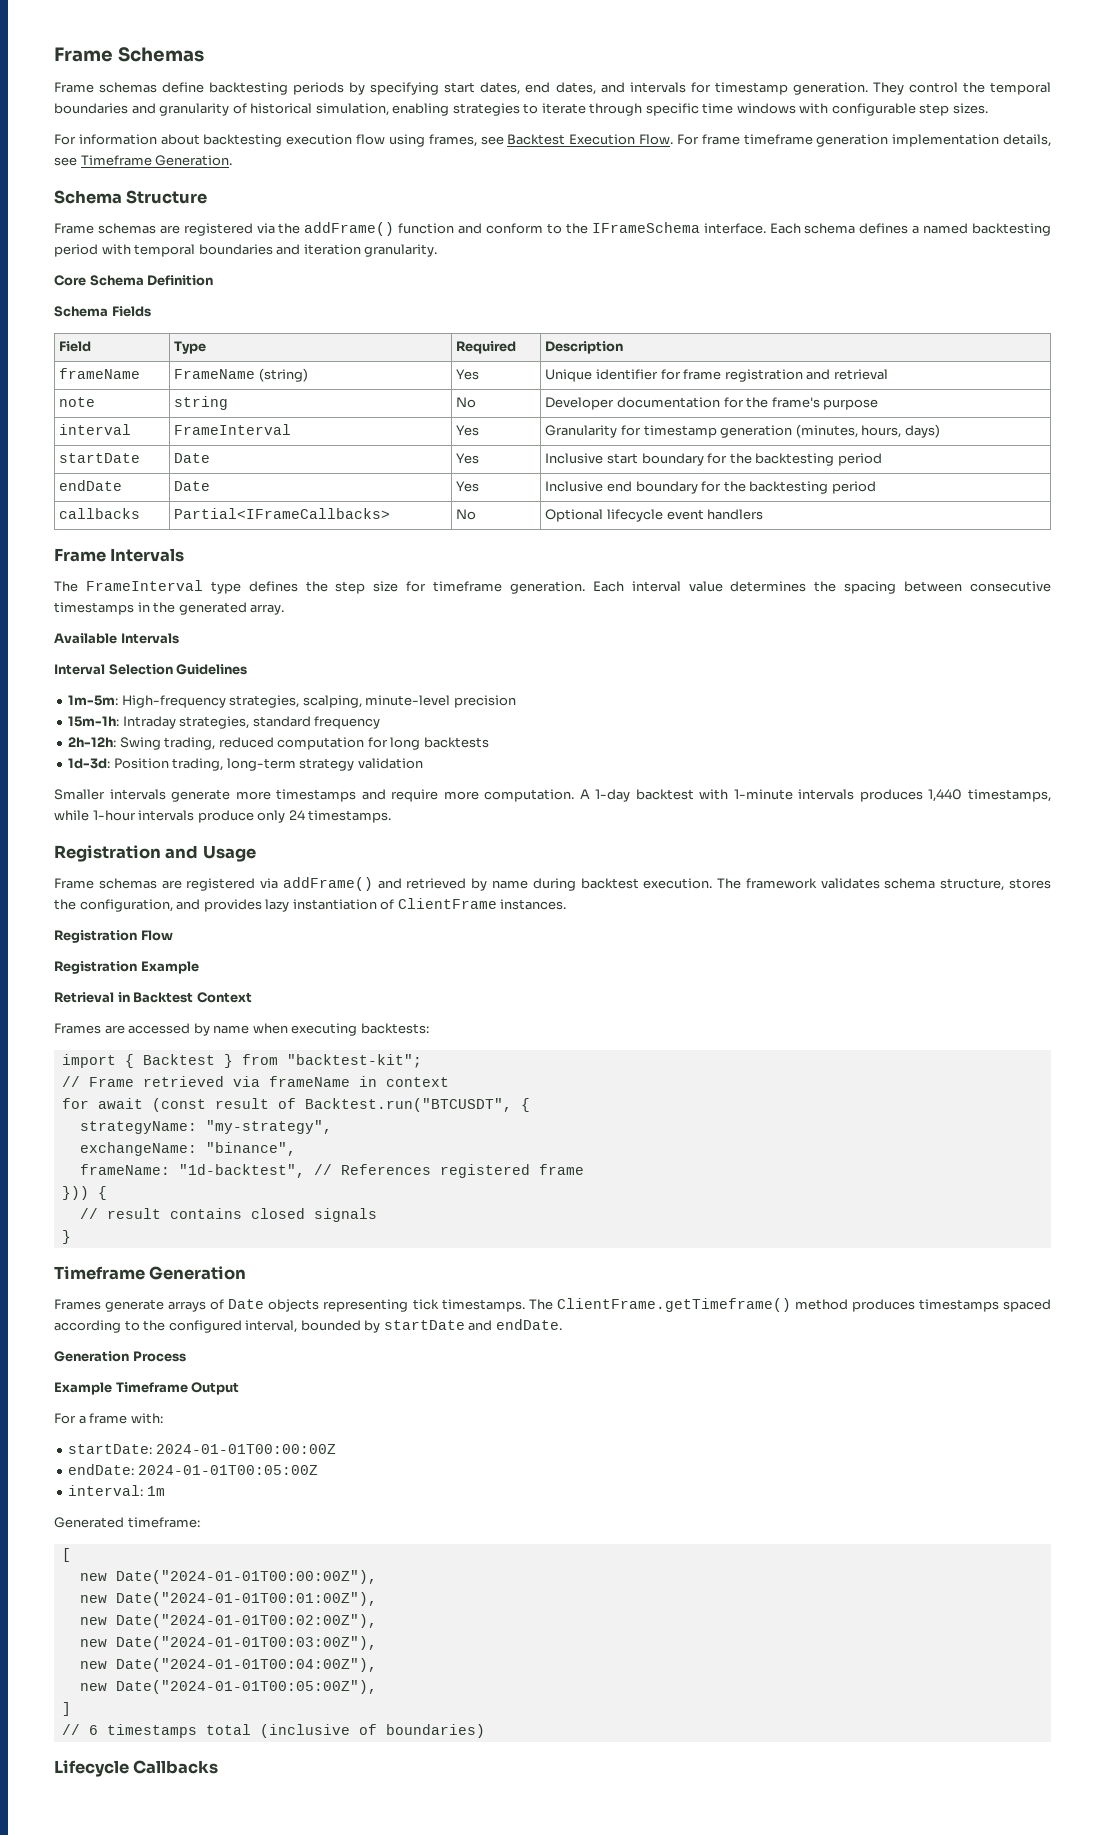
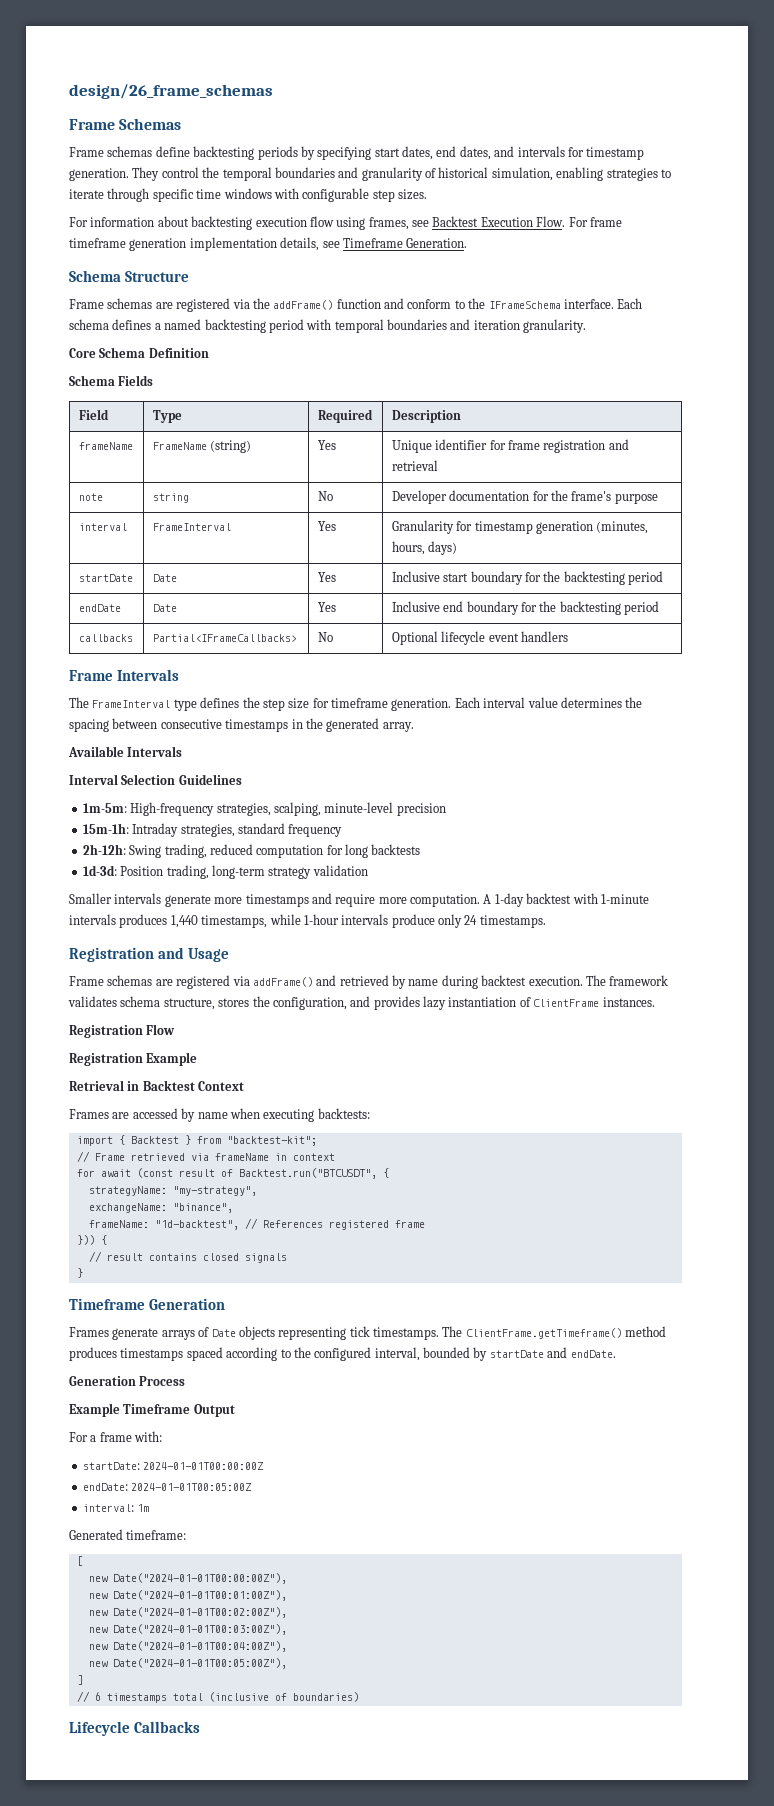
+ design/26_frame_schemas

